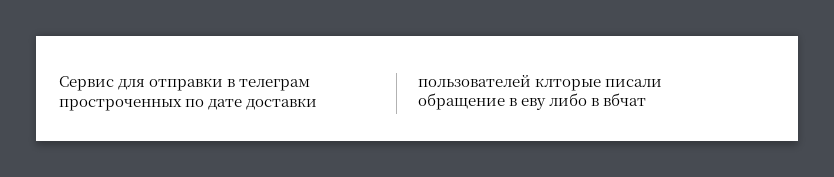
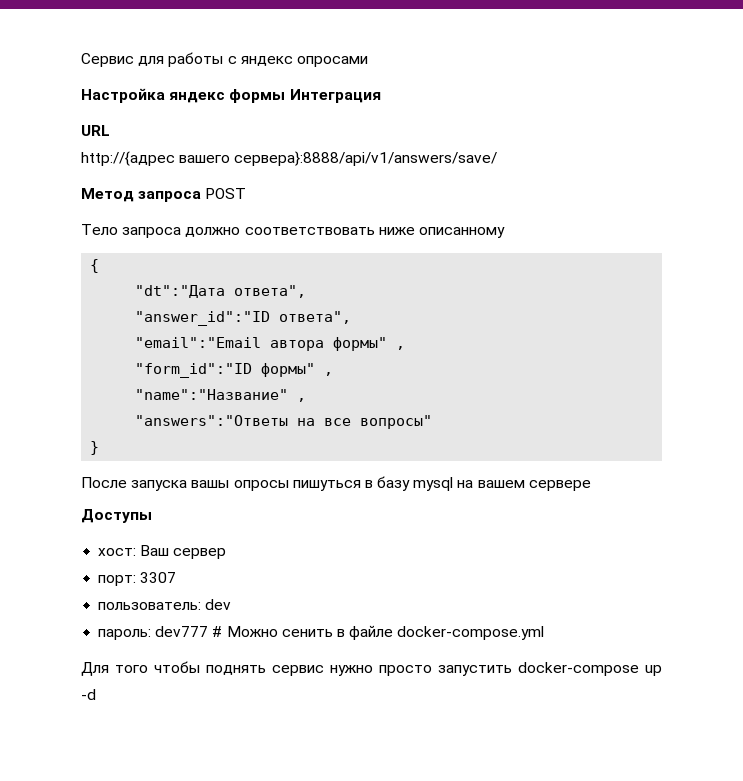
- Сервис для отправки в телеграм простроченных по дате доставки пользователей клторые писали обращение в еву либо в вбчат
+ Сервис для работы с яндекс опросами
+ Настройка яндекс формы Интеграция
+ URL
+ http://{адрес вашего сервера}:8888/api/v1/answers/save/
+ Метод запроса POST
+ Тело запроса должно соответствовать ниже описанному
+ {
+ "dt":"Дата ответа",
+ "answer_id":"ID ответа",
+ "email":"Email автора формы" ,
+ "form_id":"ID формы" ,
+ "name":"Название" ,
+ "answers":"Ответы на все вопросы"
+ }
+ После запуска вашы опросы пишуться в базу mysql на вашем сервере
+ Доступы
+ хост: Ваш сервер
+ порт: 3307
+ пользователь: dev
+ пароль: dev777 # Можно сенить в файле docker-compose.yml
+ Для того чтобы поднять сервис нужно просто запустить docker-compose up -d

